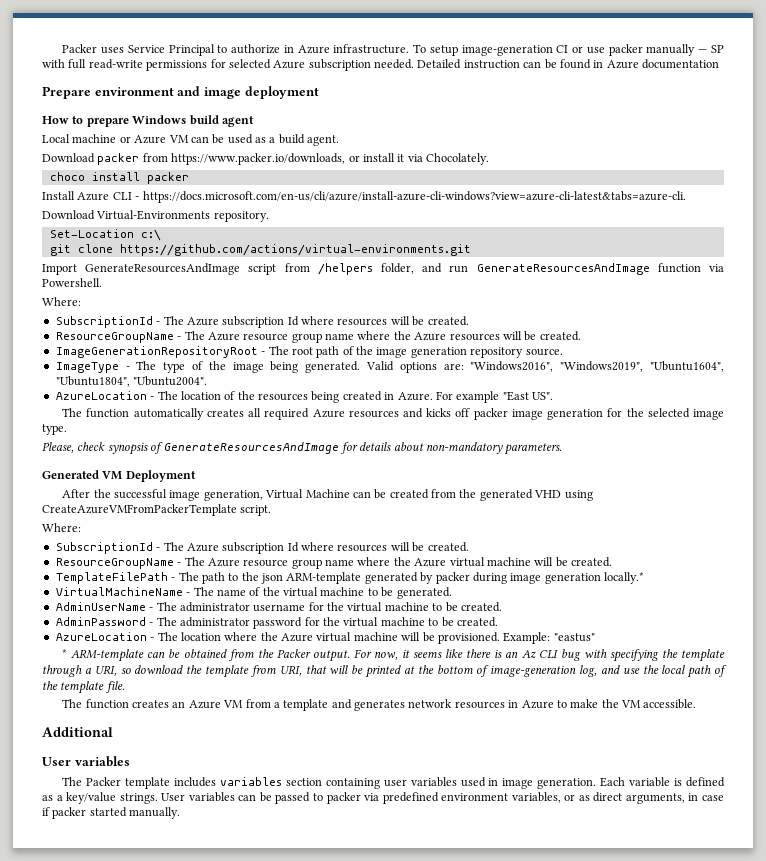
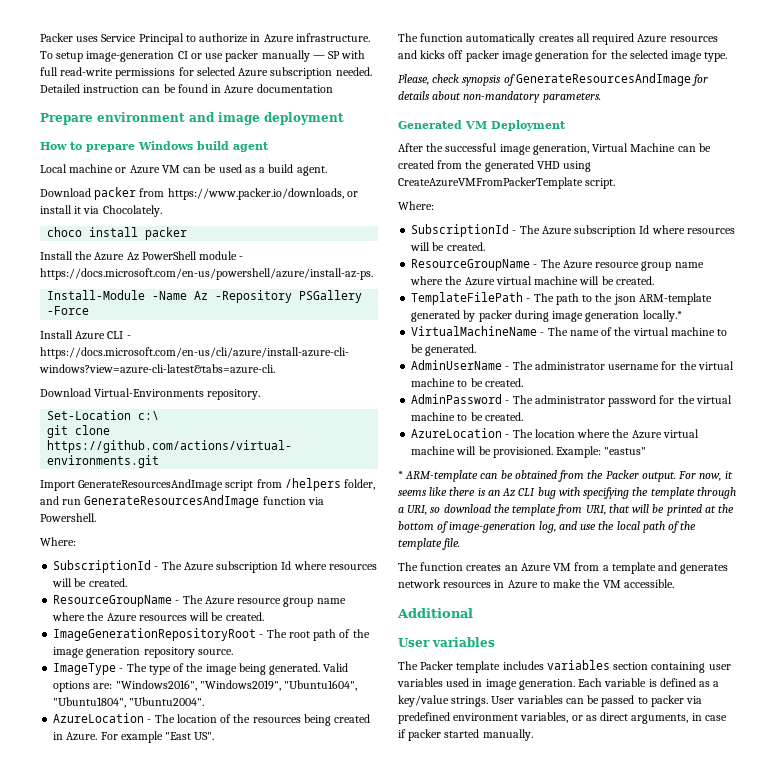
+ Install the Azure Az PowerShell module - https://docs.microsoft.com/en-us/powershell/azure/install-az-ps.
+ Install-Module -Name Az -Repository PSGallery -Force

